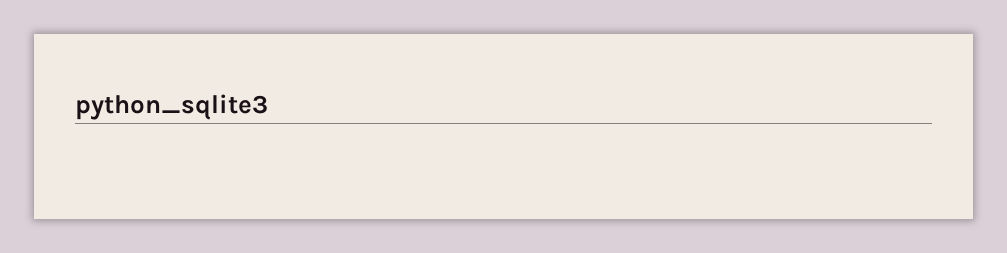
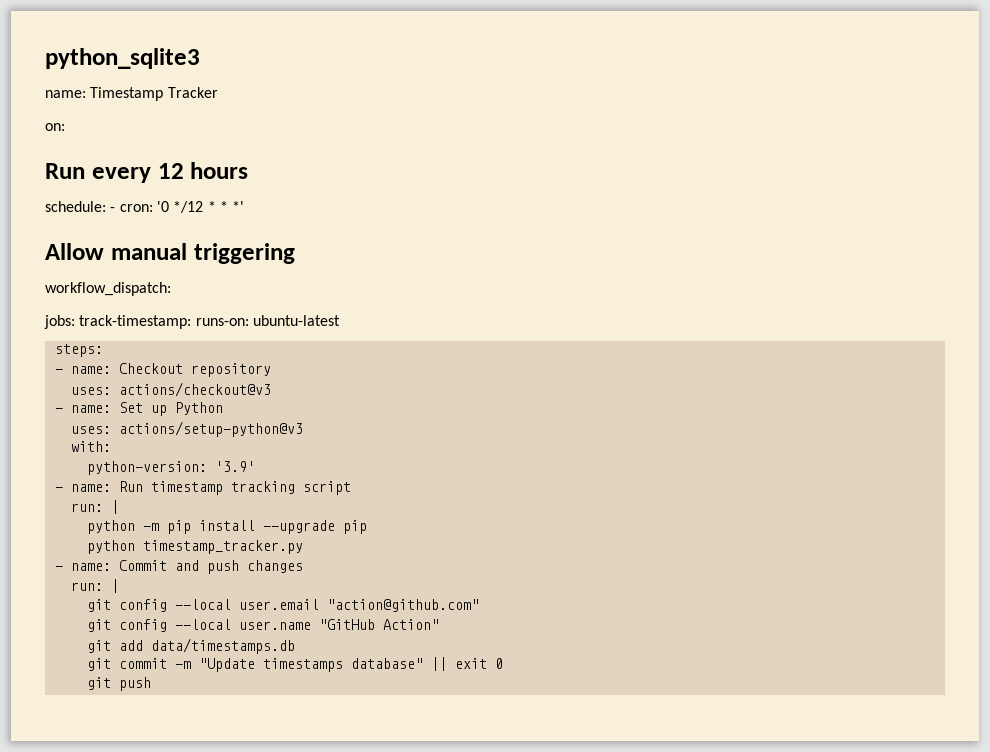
+ name: Timestamp Tracker
+ on:
+ Run every 12 hours
+ schedule: - cron: '0 */12 * * *'
+ Allow manual triggering
+ workflow_dispatch:
+ jobs: track-timestamp: runs-on: ubuntu-latest
+ steps:
+ - name: Checkout repository
+ uses: actions/checkout@v3
+ - name: Set up Python
+ uses: actions/setup-python@v3
+ with:
+ python-version: '3.9'
+ - name: Run timestamp tracking script
+ run: |
+ python -m pip install --upgrade pip
+ python timestamp_tracker.py
+ - name: Commit and push changes
+ run: |
+ git config --local user.email "action@github.com"
+ git config --local user.name "GitHub Action"
+ git add data/timestamps.db
+ git commit -m "Update timestamps database" || exit 0
+ git push

